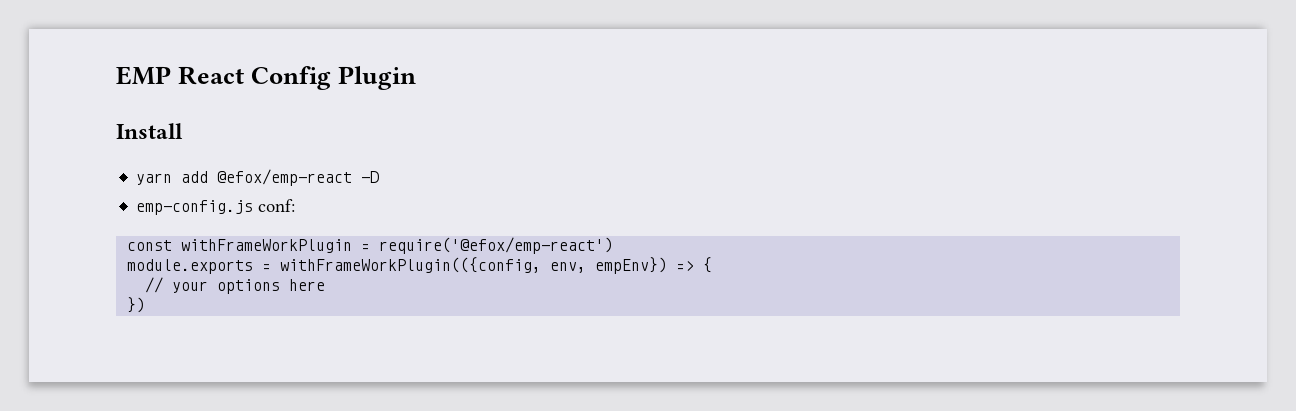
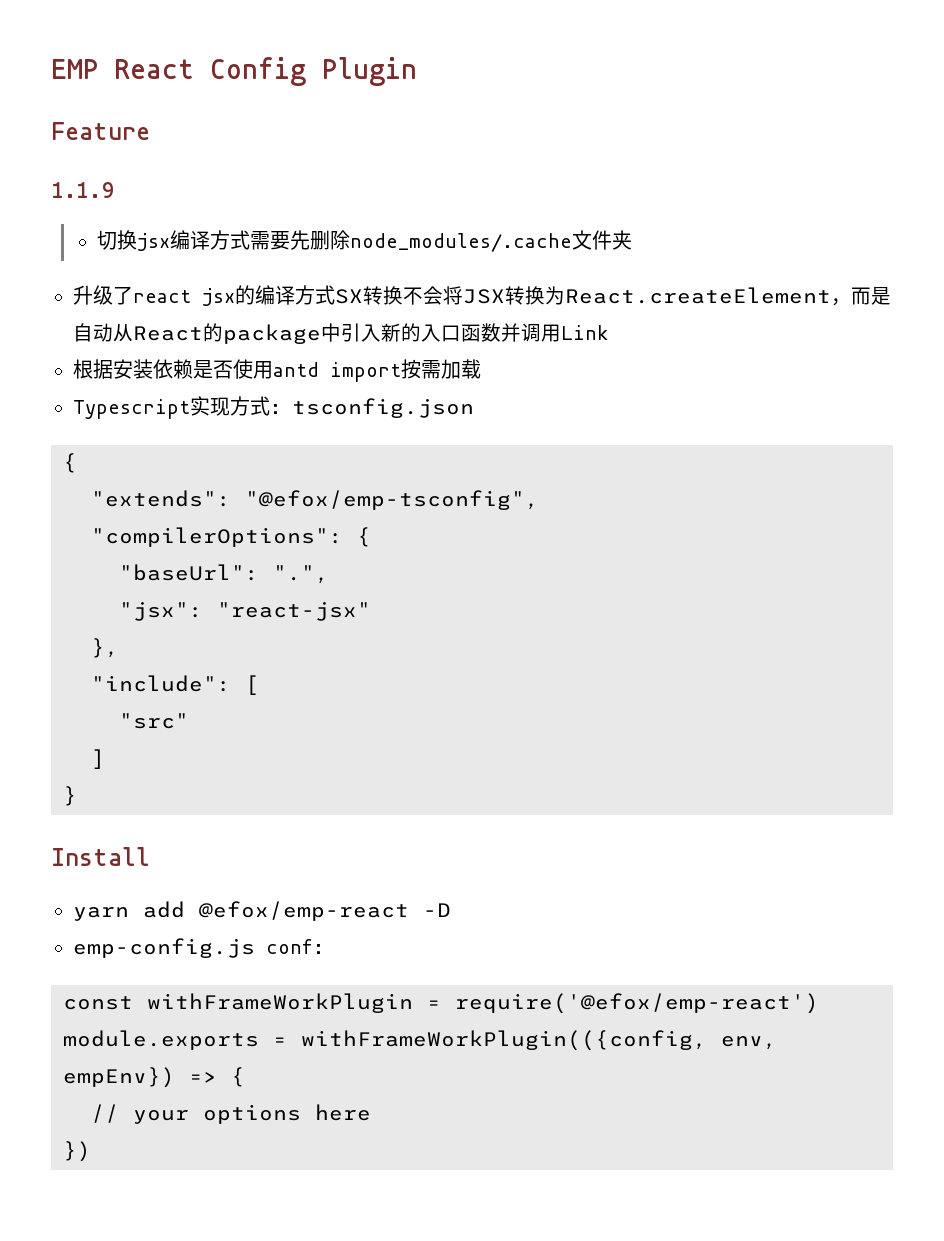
+ Feature
+ 1.1.9
+ 切换jsx编译方式需要先删除node_modules/.cache文件夹
+ 升级了react jsx的编译方式SX转换不会将JSX转换为React.createElement，而是自动从React的package中引入新的入口函数并调用Link
+ 根据安装依赖是否使用antd import按需加载
+ Typescript实现方式: tsconfig.json
+ {
+ "extends": "@efox/emp-tsconfig",
+ "compilerOptions": {
+ "baseUrl": ".",
+ "jsx": "react-jsx"
+ },
+ "include": [
+ "src"
+ ]
+ }

